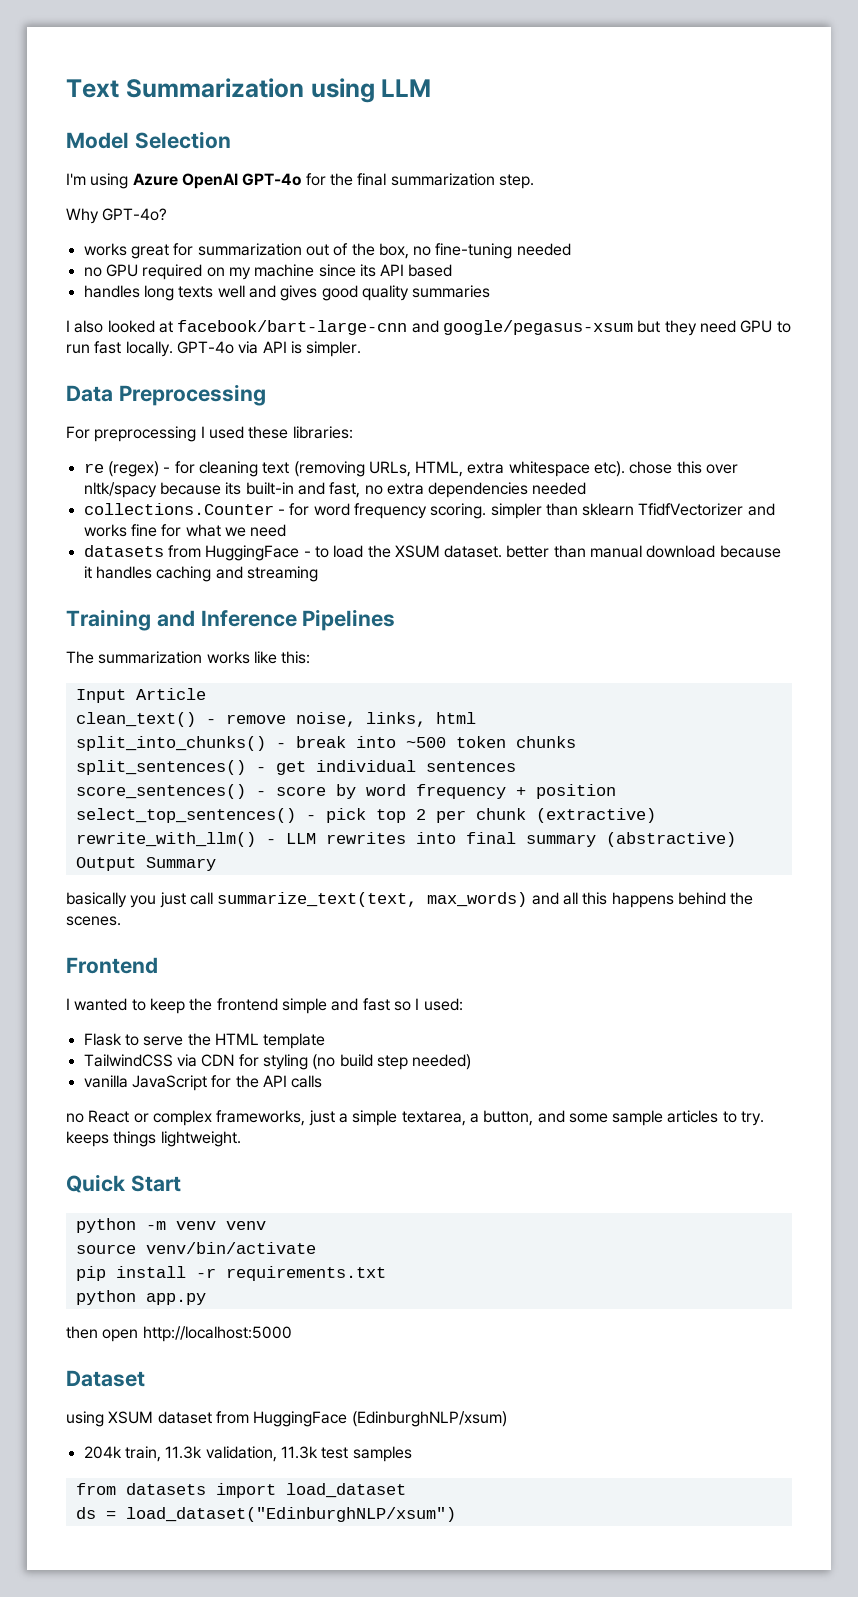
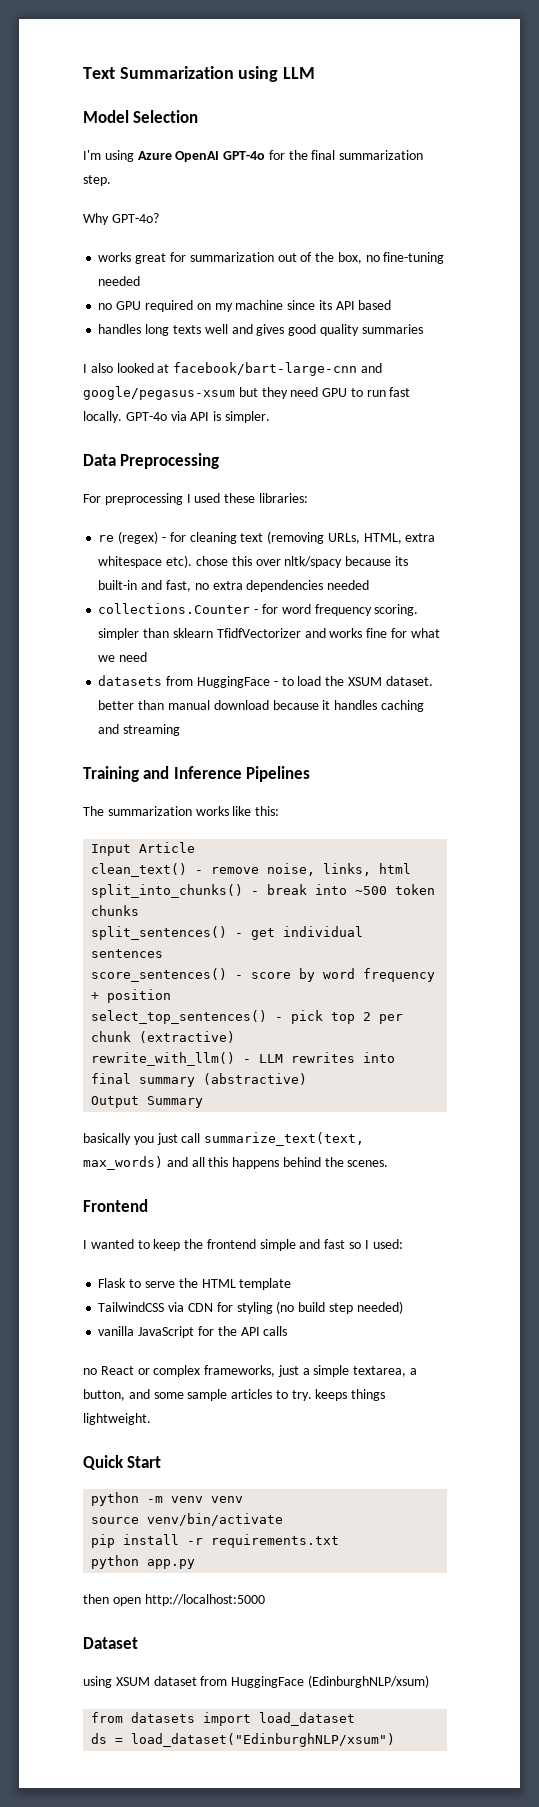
- 204k train, 11.3k validation, 11.3k test samples

